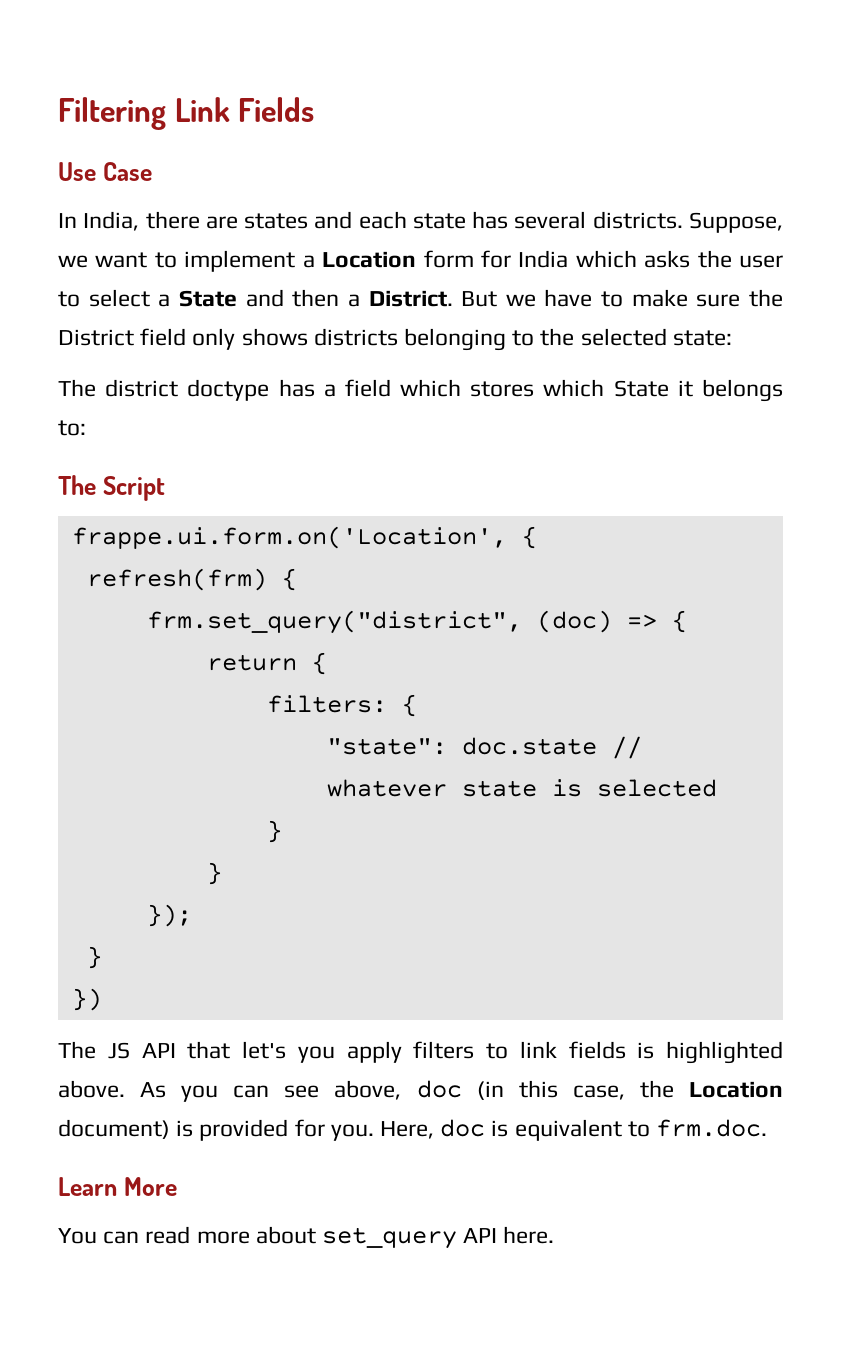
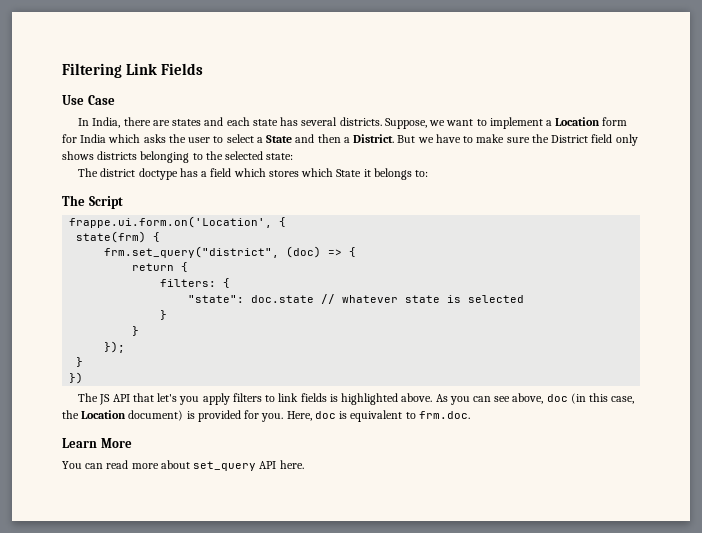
- refresh(frm) {
+ state(frm) {

